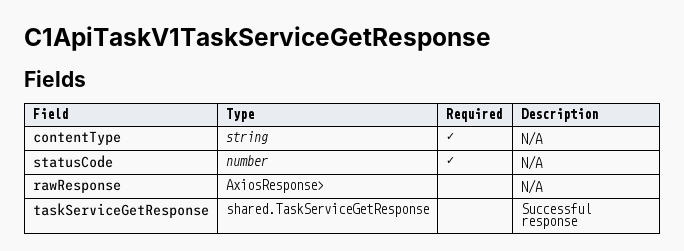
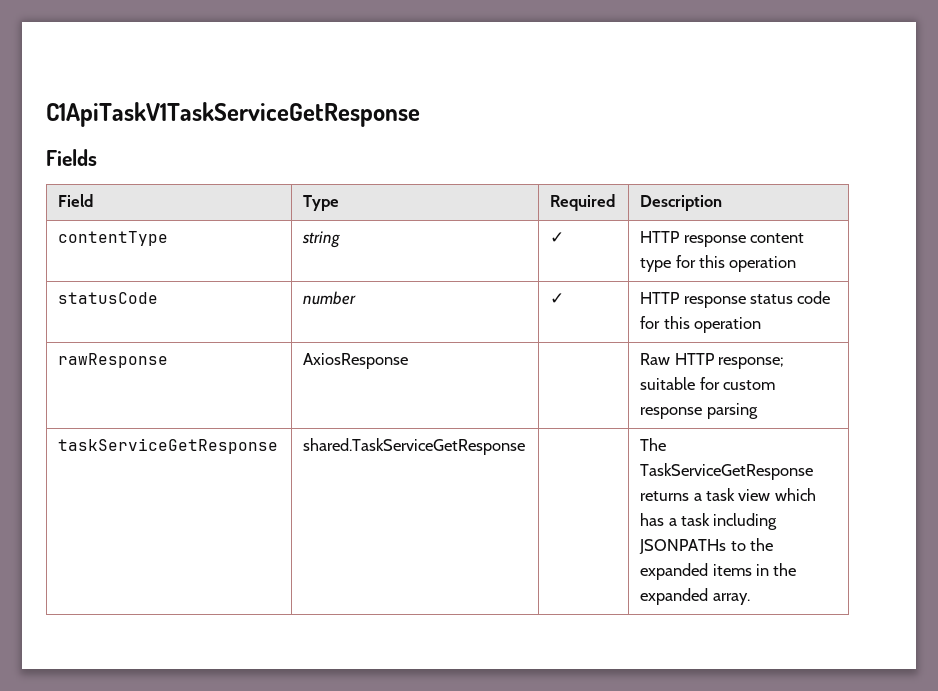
- contentType | string | ✓ | N/A
- statusCode | number | ✓ | N/A
- rawResponse | AxiosResponse> | | N/A
- taskServiceGetResponse | shared.TaskServiceGetResponse | | Successful response
+ contentType | string | ✓ | HTTP response content type for this operation
+ statusCode | number | ✓ | HTTP response status code for this operation
+ rawResponse | AxiosResponse | | Raw HTTP response; suitable for custom response parsing
+ taskServiceGetResponse | shared.TaskServiceGetResponse | | The TaskServiceGetResponse returns a task view which has a task including JSONPATHs to the expanded items in the expanded array.

